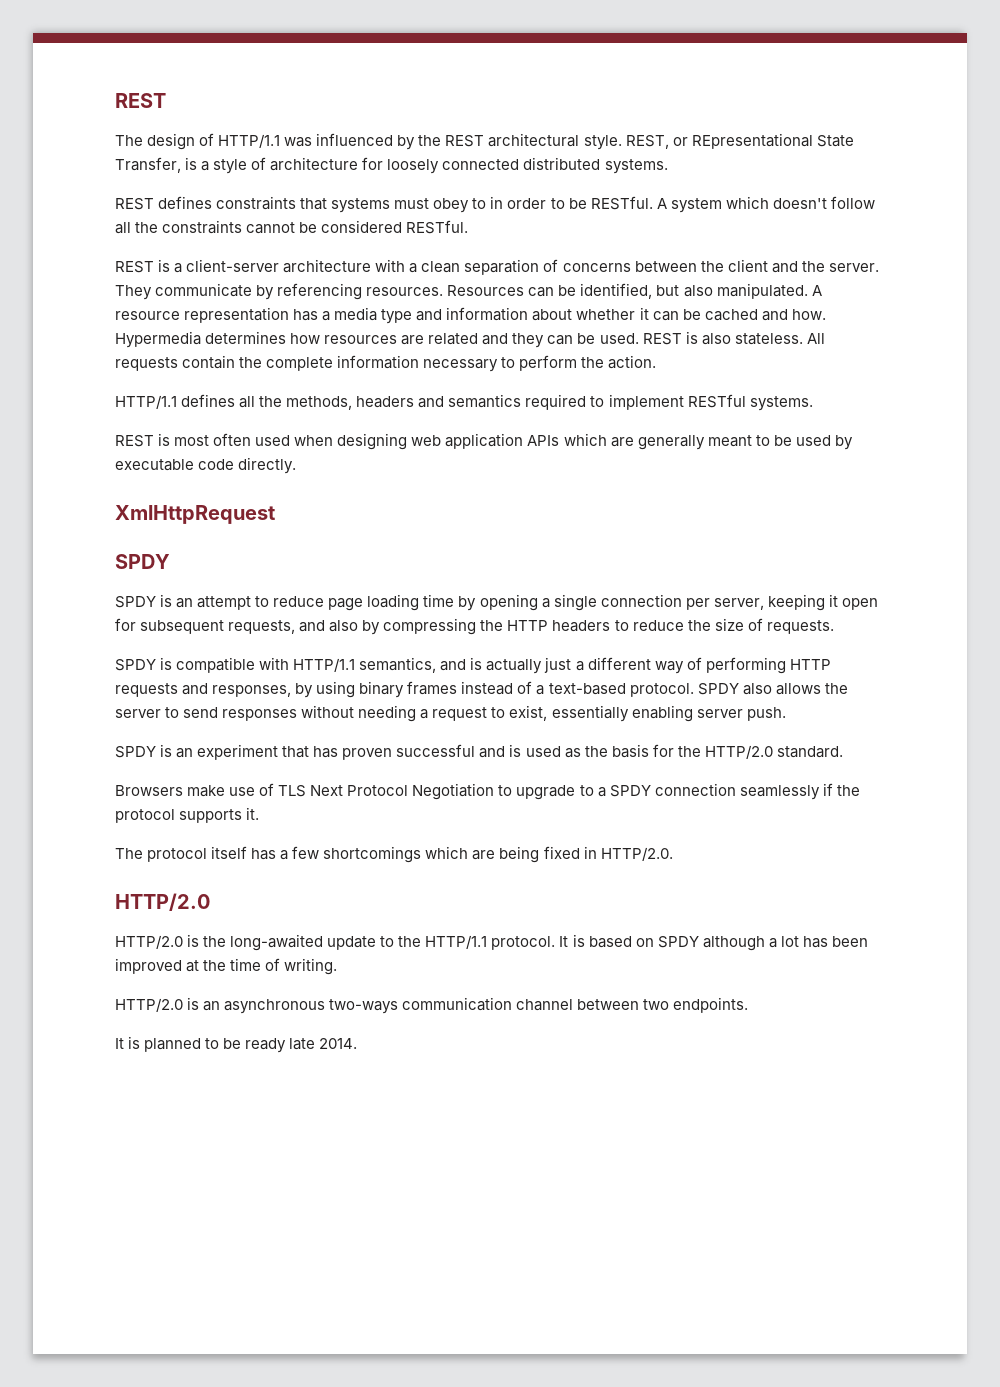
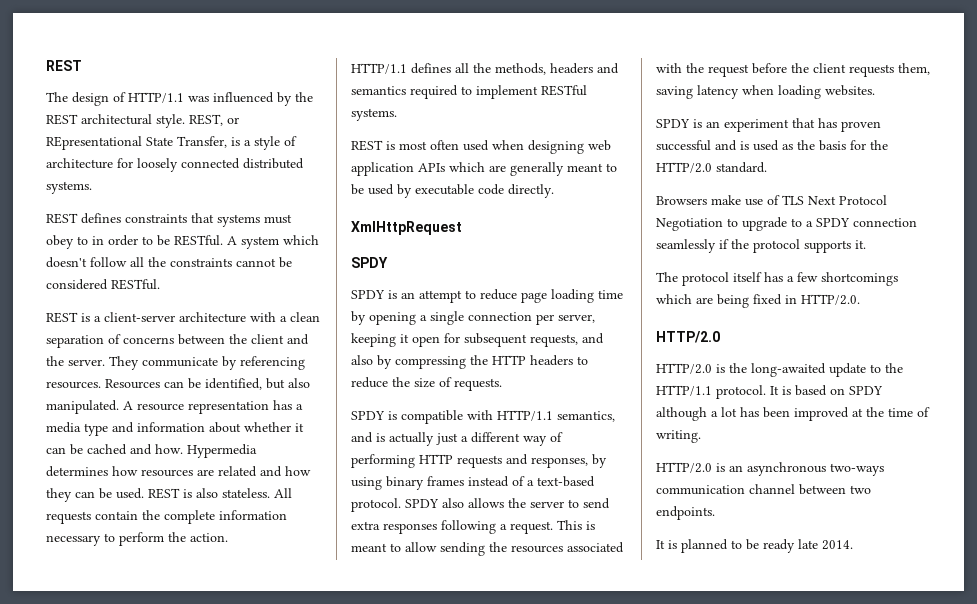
- Hypermedia determines how resources are related and they can be used.
+ Hypermedia determines how resources are related and how they can be used.
- SPDY also allows the server to send responses without needing a request to exist, essentially enabling server push.
+ SPDY also allows the server to send extra responses following a request. This is meant to allow sending the resources associated with the request before the client requests them, saving latency when loading websites.

